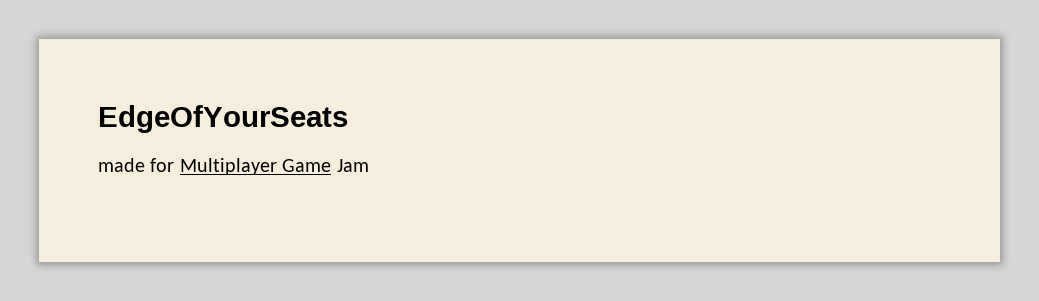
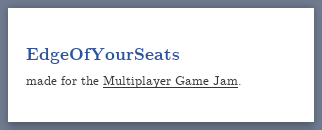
- made for Multiplayer Game Jam
+ made for the Multiplayer Game Jam.

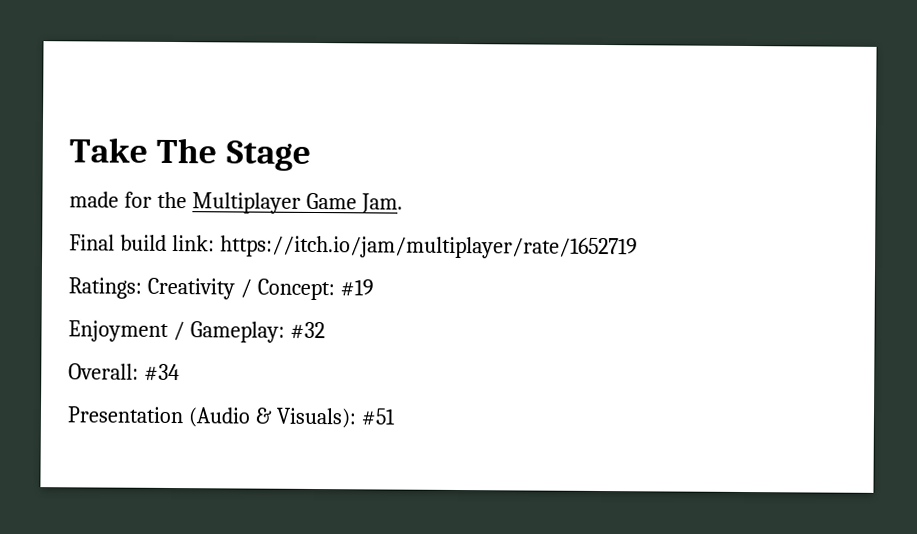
- EdgeOfYourSeats
+ Take The Stage
+ Final build link: https://itch.io/jam/multiplayer/rate/1652719
+ Ratings: Creativity / Concept: #19
+ Enjoyment / Gameplay: #32
+ Overall: #34
+ Presentation (Audio & Visuals): #51

